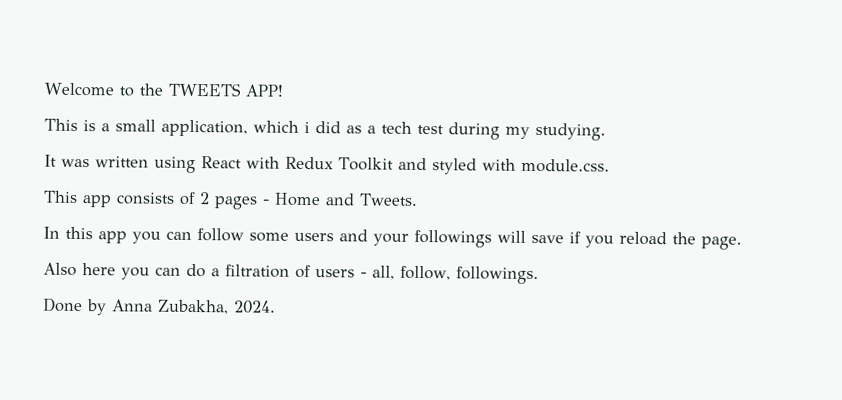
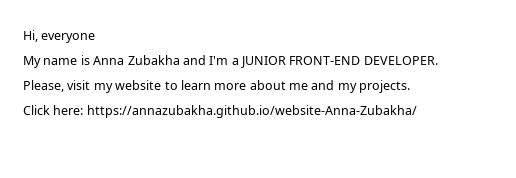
- Welcome to the TWEETS APP!
- This is a small application, which i did as a tech test during my studying.
- It was written using React with Redux Toolkit and styled with module.css.
- This app consists of 2 pages - Home and Tweets.
- In this app you can follow some users and your followings will save if you reload the page.
- Also here you can do a filtration of users - all, follow, followings.
- Done by Anna Zubakha, 2024.
+ Hi, everyone
+ My name is Anna Zubakha and I'm a JUNIOR FRONT-END DEVELOPER.
+ Please, visit my website to learn more about me and my projects.
+ Click here: https://annazubakha.github.io/website-Anna-Zubakha/

